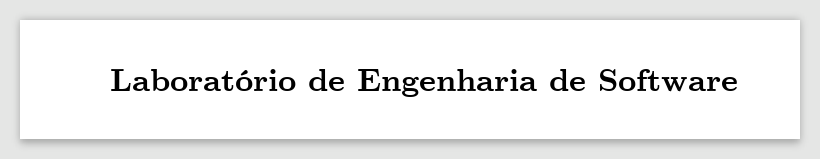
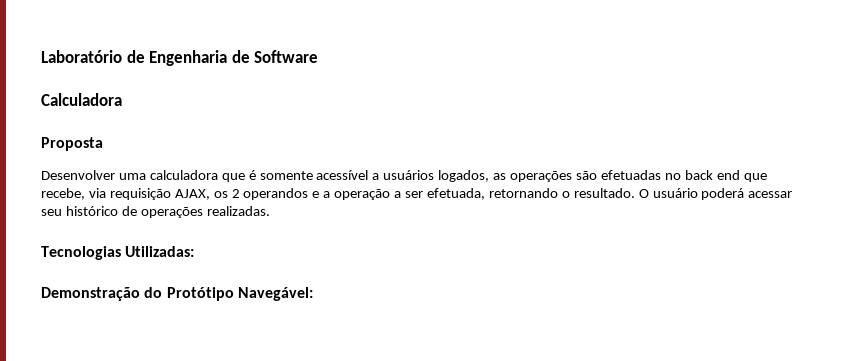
+ Calculadora
+ Proposta
+ Desenvolver uma calculadora que é somente acessível a usuários logados, as operações são efetuadas no back end que recebe, via requisição AJAX, os 2 operandos e a operação a ser efetuada, retornando o resultado. O usuário poderá acessar seu histórico de operações realizadas.
+ Tecnologias Utilizadas:
+ Demonstração do Protótipo Navegável:

